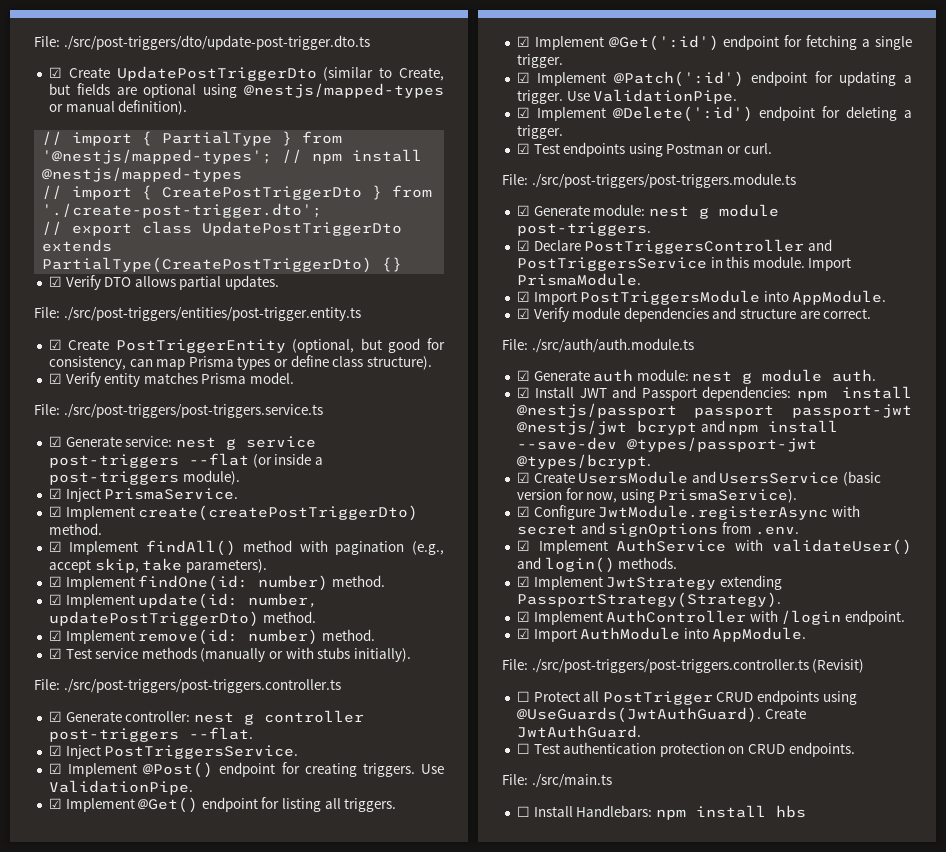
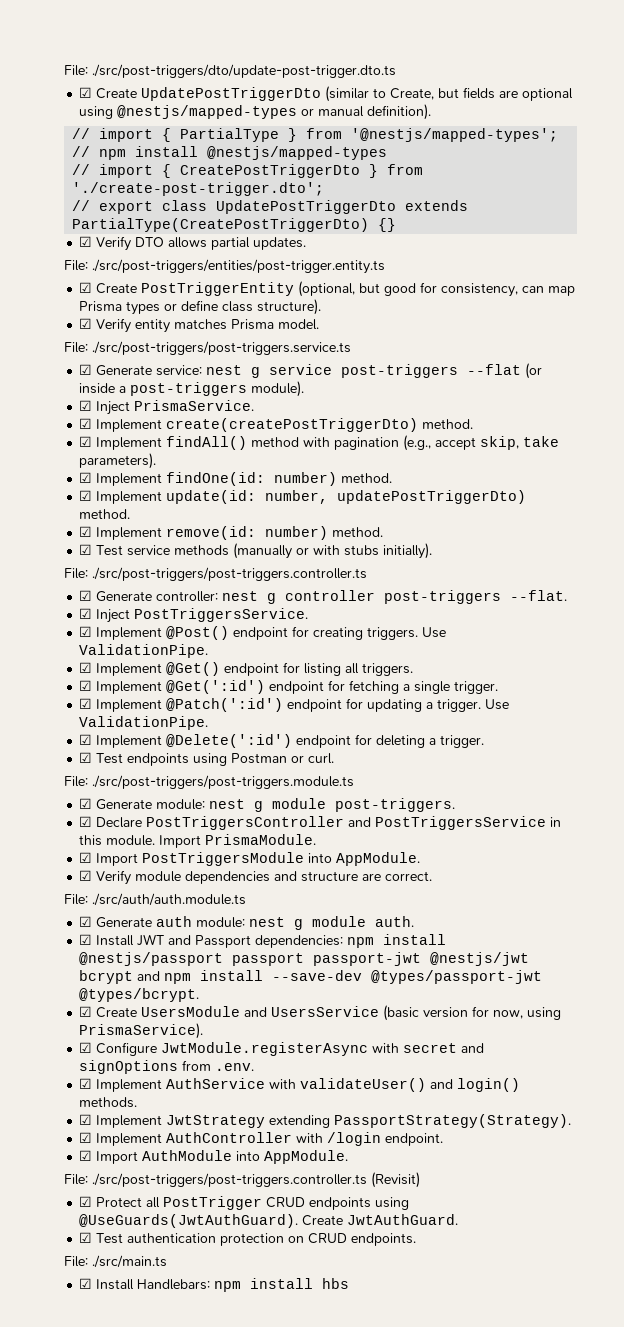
- ☐ Protect all PostTrigger CRUD endpoints using @UseGuards(JwtAuthGuard).
+ ☑ Protect all PostTrigger CRUD endpoints using @UseGuards(JwtAuthGuard).
- ☐ Test authentication protection on CRUD endpoints.
+ ☑ Test authentication protection on CRUD endpoints.
- ☐ Install Handlebars: npm install hbs
+ ☑ Install Handlebars: npm install hbs

